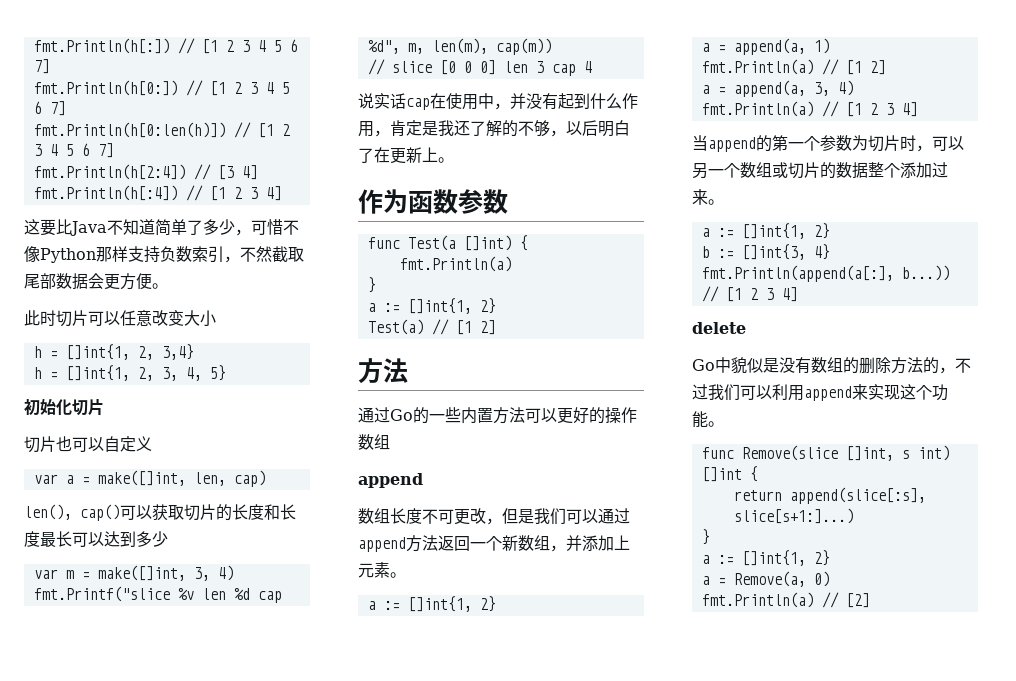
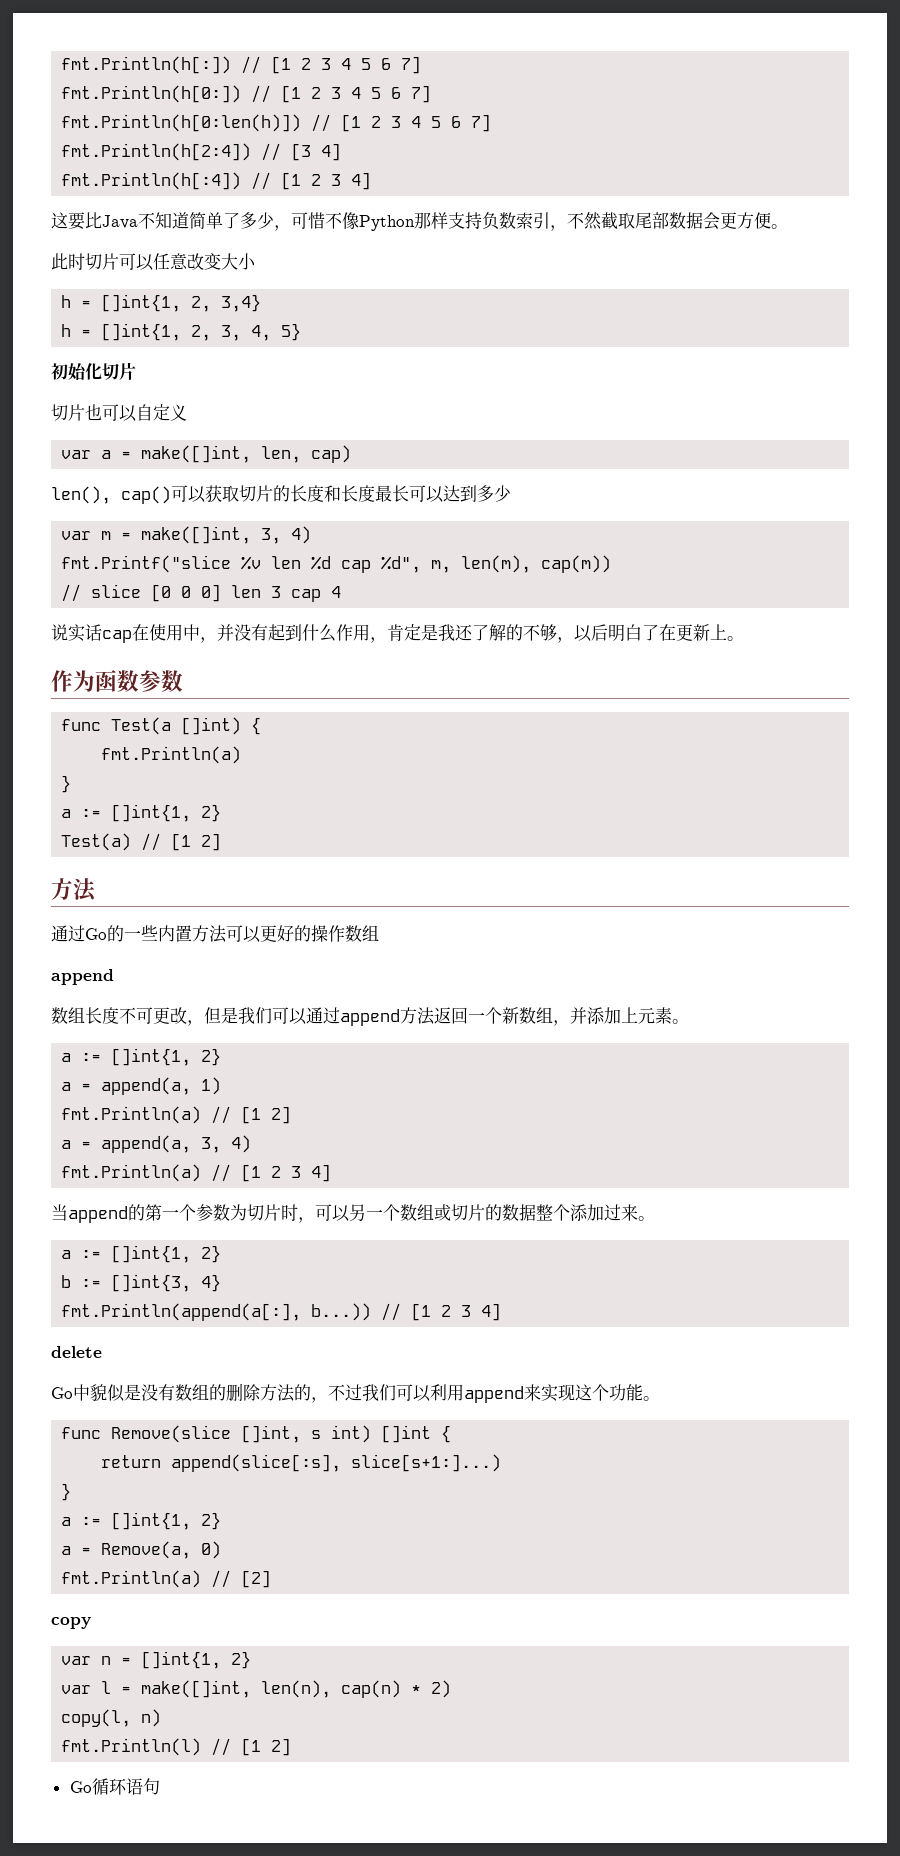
+ copy
+ var n = []int{1, 2}
+ var l = make([]int, len(n), cap(n) * 2)
+ copy(l, n)
+ fmt.Println(l) // [1 2]
+ Go循环语句

